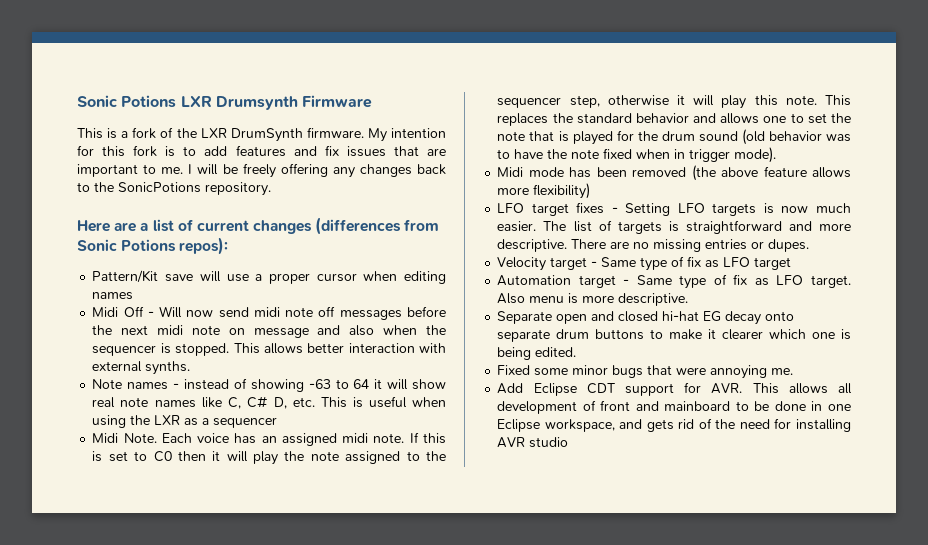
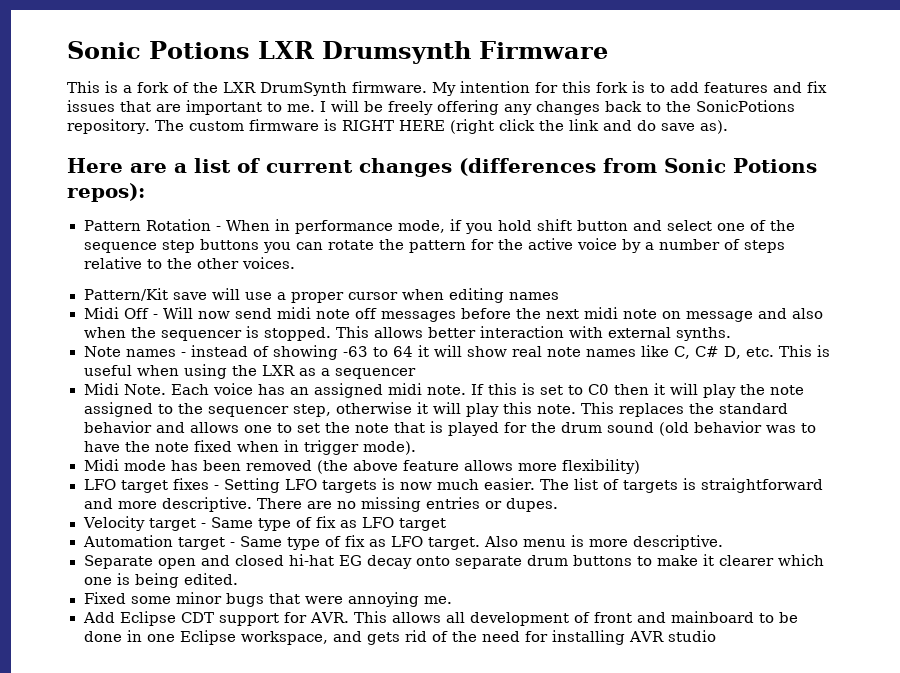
+ The custom firmware is RIGHT HERE (right click the link and do save as).
+ Pattern Rotation - When in performance mode, if you hold shift button and select one of the sequence step buttons you can rotate the pattern for the active voice by a number of steps relative to the other voices.

